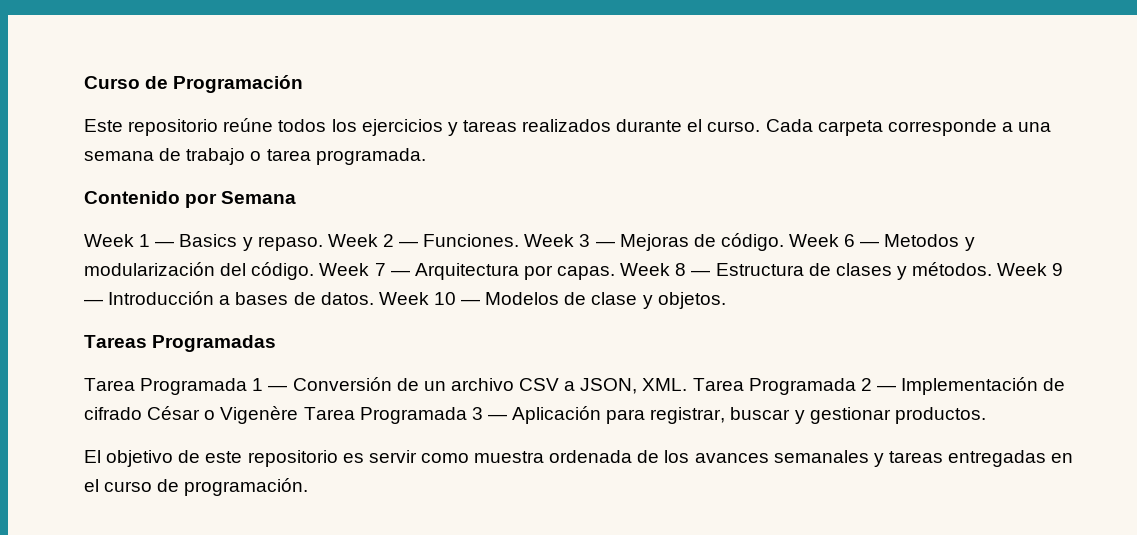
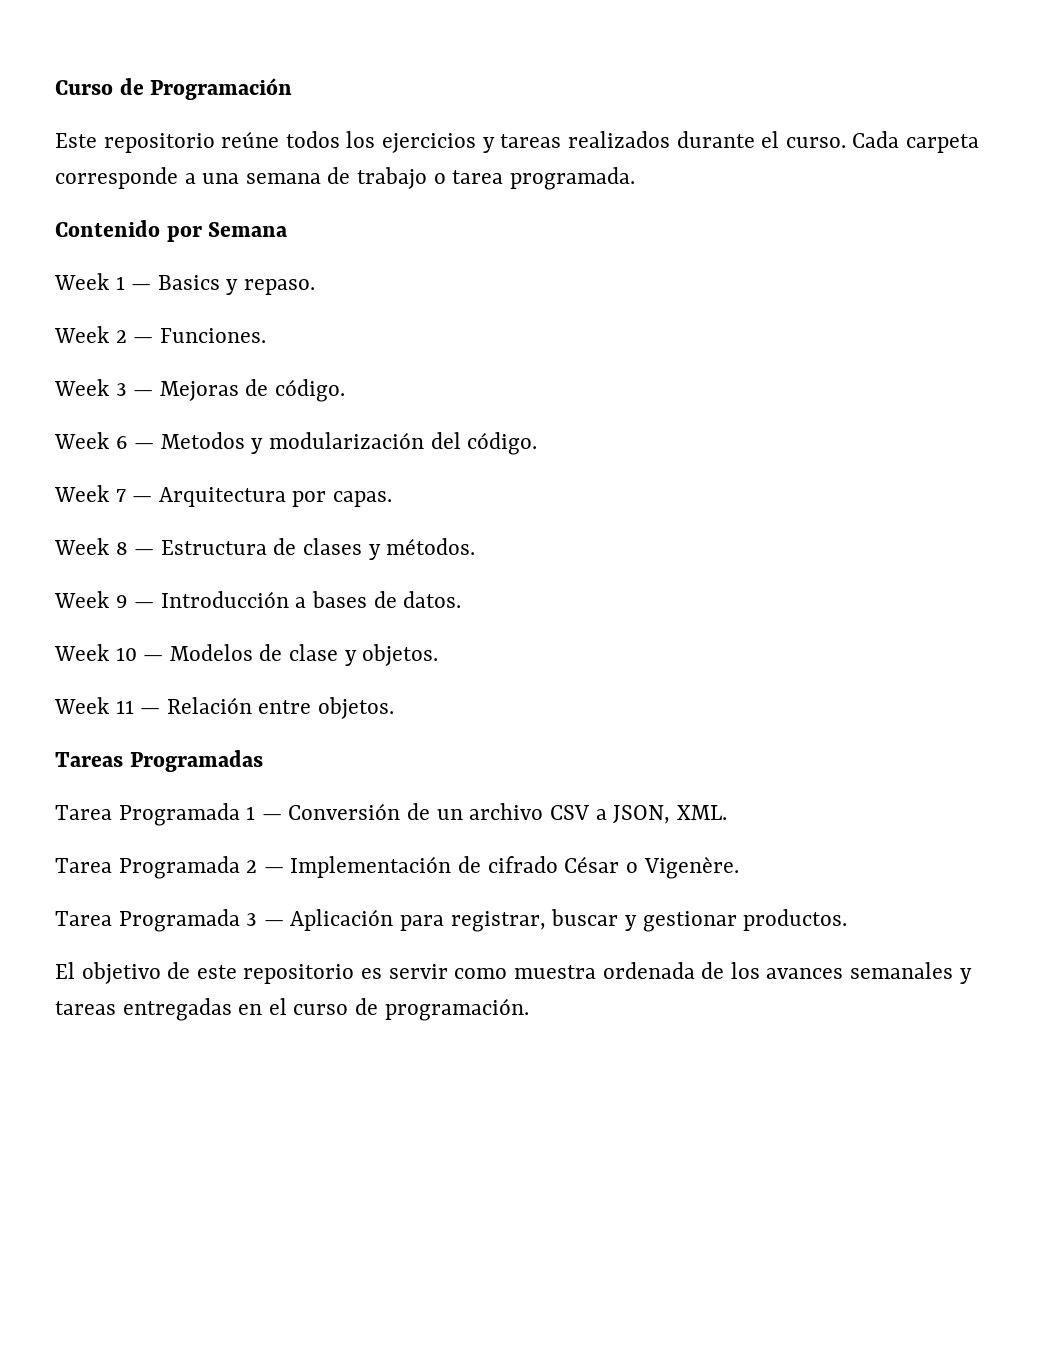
- Week 1 — Basics y repaso. Week 2 — Funciones. Week 3 — Mejoras de código. Week 6 — Metodos y modularización del código. Week 7 — Arquitectura por capas. Week 8 — Estructura de clases y métodos. Week 9 — Introducción a bases de datos. Week 10 — Modelos de clase y objetos.
+ Week 1 — Basics y repaso.
+ Week 2 — Funciones.
+ Week 3 — Mejoras de código.
+ Week 6 — Metodos y modularización del código.
+ Week 7 — Arquitectura por capas.
+ Week 8 — Estructura de clases y métodos.
+ Week 9 — Introducción a bases de datos.
+ Week 10 — Modelos de clase y objetos.
+ Week 11 — Relación entre objetos.
- Tarea Programada 1 — Conversión de un archivo CSV a JSON, XML. Tarea Programada 2 — Implementación de cifrado César o Vigenère Tarea Programada 3 — Aplicación para registrar, buscar y gestionar productos.
+ Tarea Programada 1 — Conversión de un archivo CSV a JSON, XML.
+ Tarea Programada 2 — Implementación de cifrado César o Vigenère.
+ Tarea Programada 3 — Aplicación para registrar, buscar y gestionar productos.

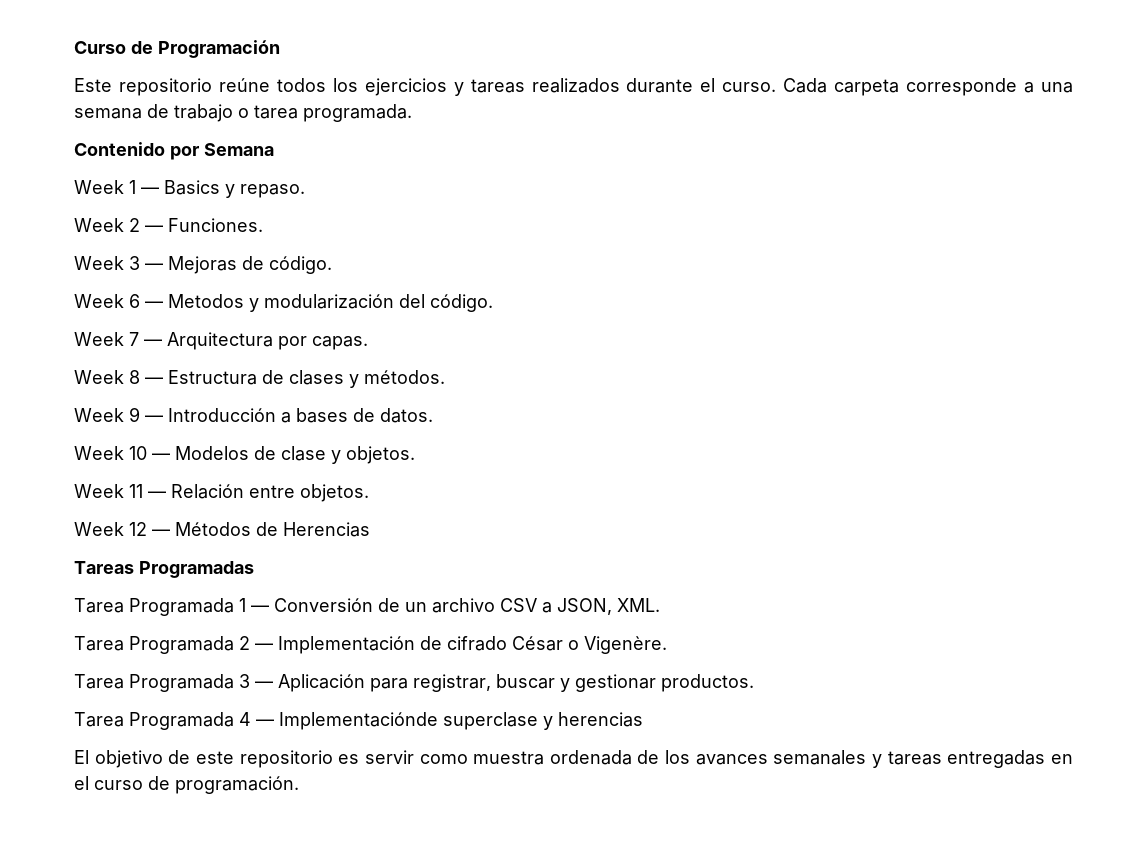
+ Week 12 — Métodos de Herencias
+ Tarea Programada 4 — Implementaciónde superclase y herencias

